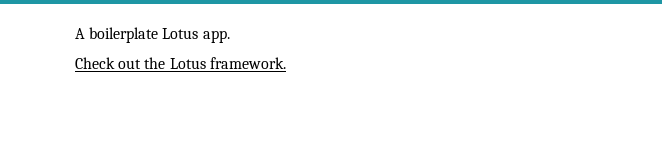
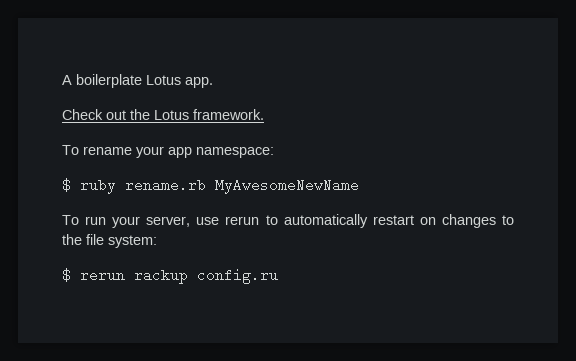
+ To rename your app namespace:
+ $ ruby rename.rb MyAwesomeNewName
+ To run your server, use rerun to automatically restart on changes to the file system:
+ $ rerun rackup config.ru

